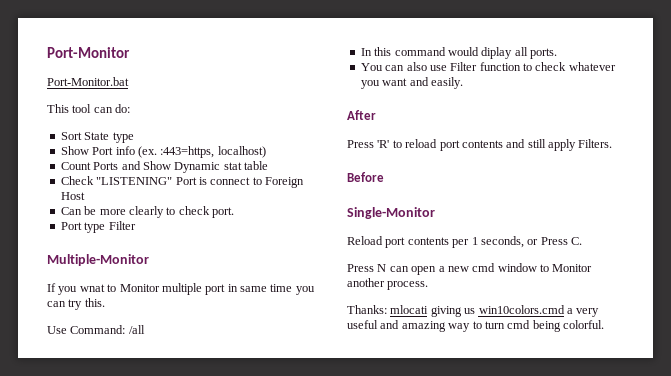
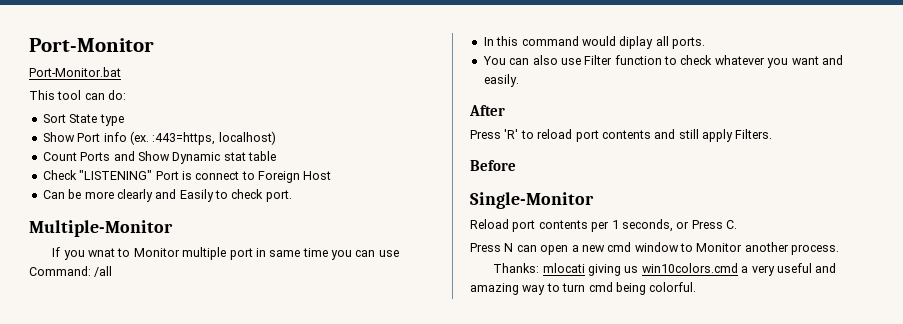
- Can be more clearly to check port.
+ Can be more clearly and Easily to check port.
- Port type Filter
- If you wnat to Monitor multiple port in same time you can try this.
- Use Command: /all
+ If you wnat to Monitor multiple port in same time you can use Command: /all

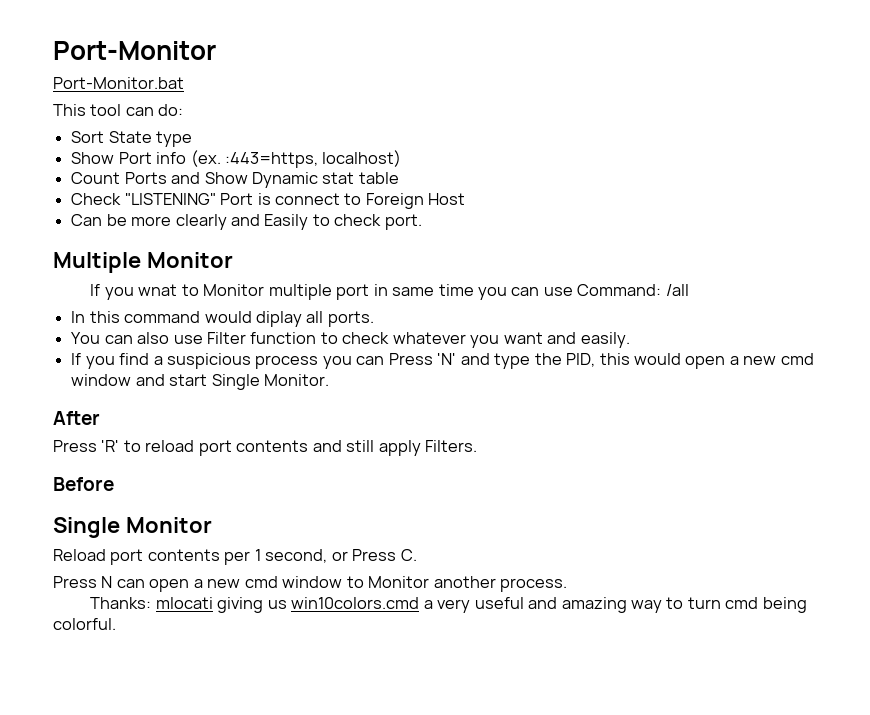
- Multiple-Monitor
+ Multiple Monitor
+ If you find a suspicious process you can Press 'N' and type the PID, this would open a new cmd window and start Single Monitor.
- Single-Monitor
+ Single Monitor
- Reload port contents per 1 seconds, or Press C.
+ Reload port contents per 1 second, or Press C.

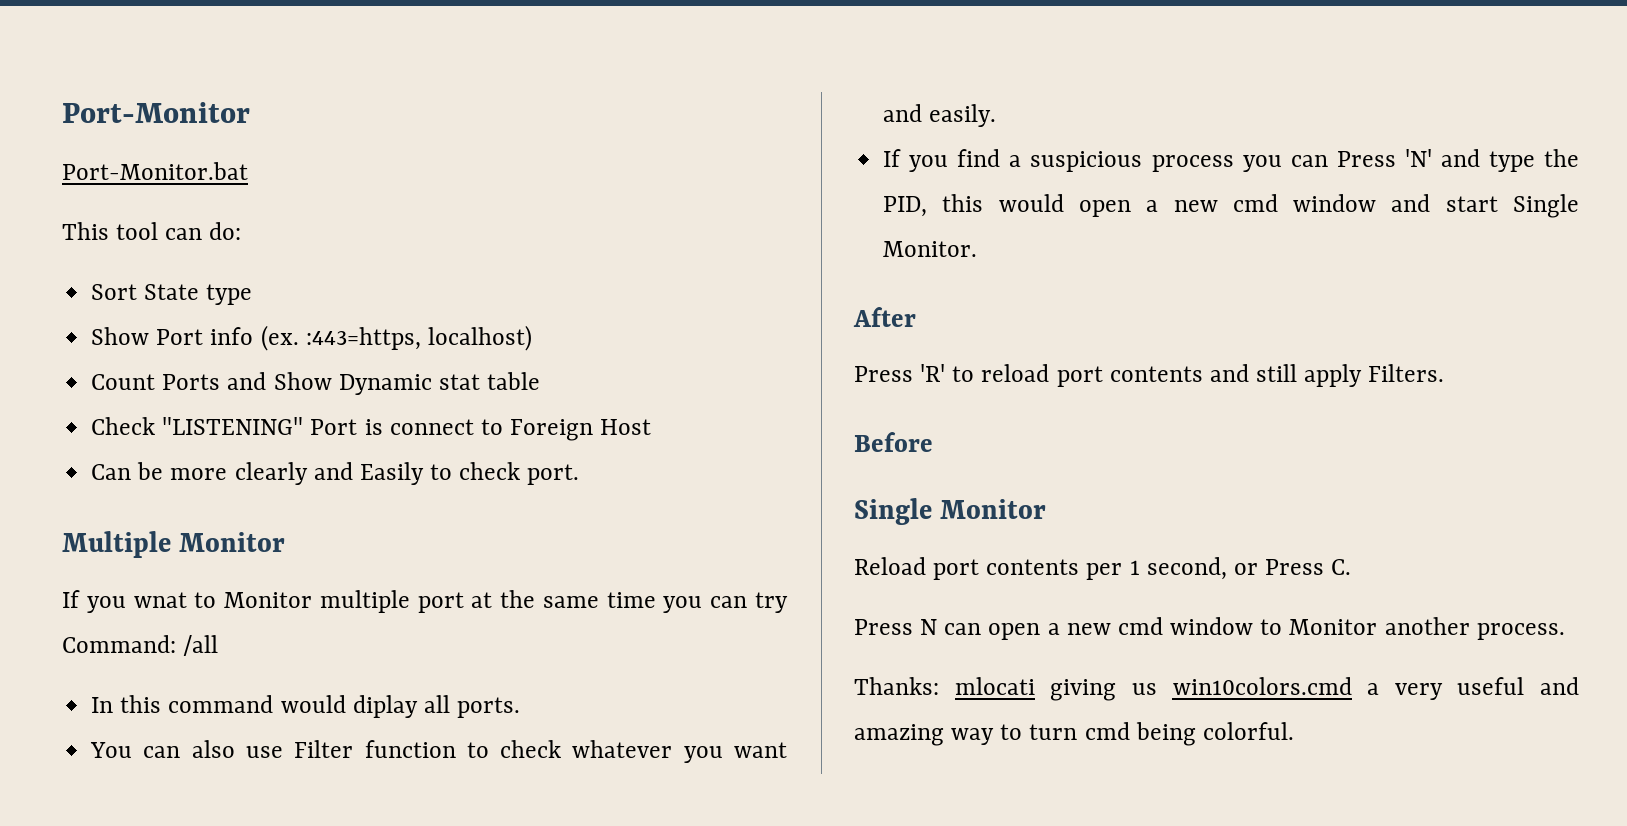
- If you wnat to Monitor multiple port in same time you can use Command: /all
+ If you wnat to Monitor multiple port at the same time you can try Command: /all

